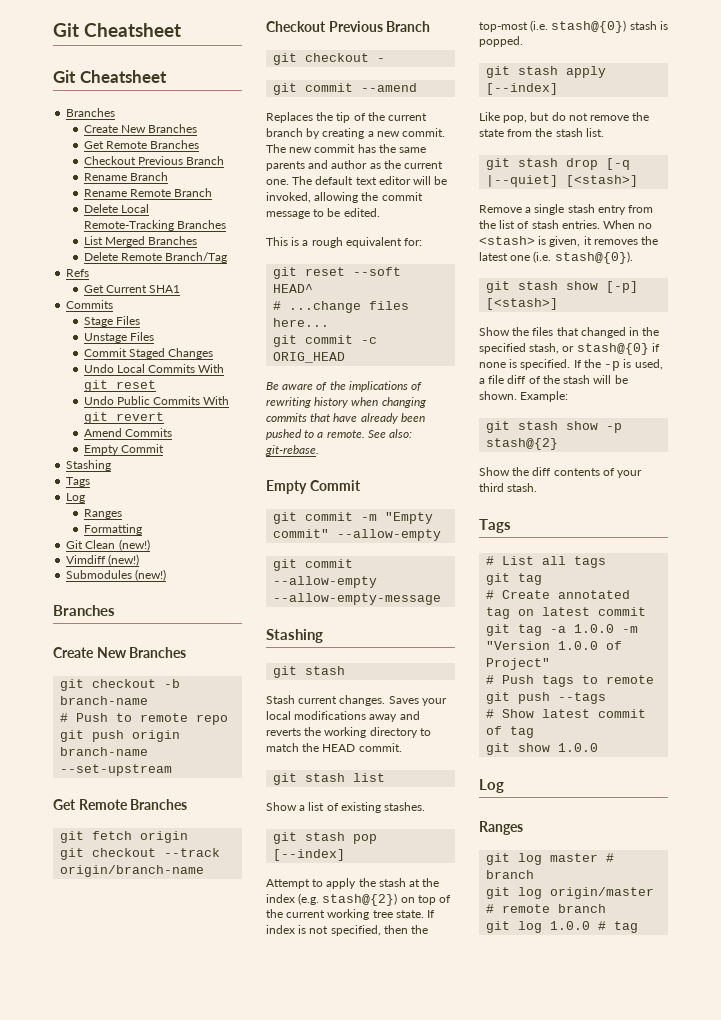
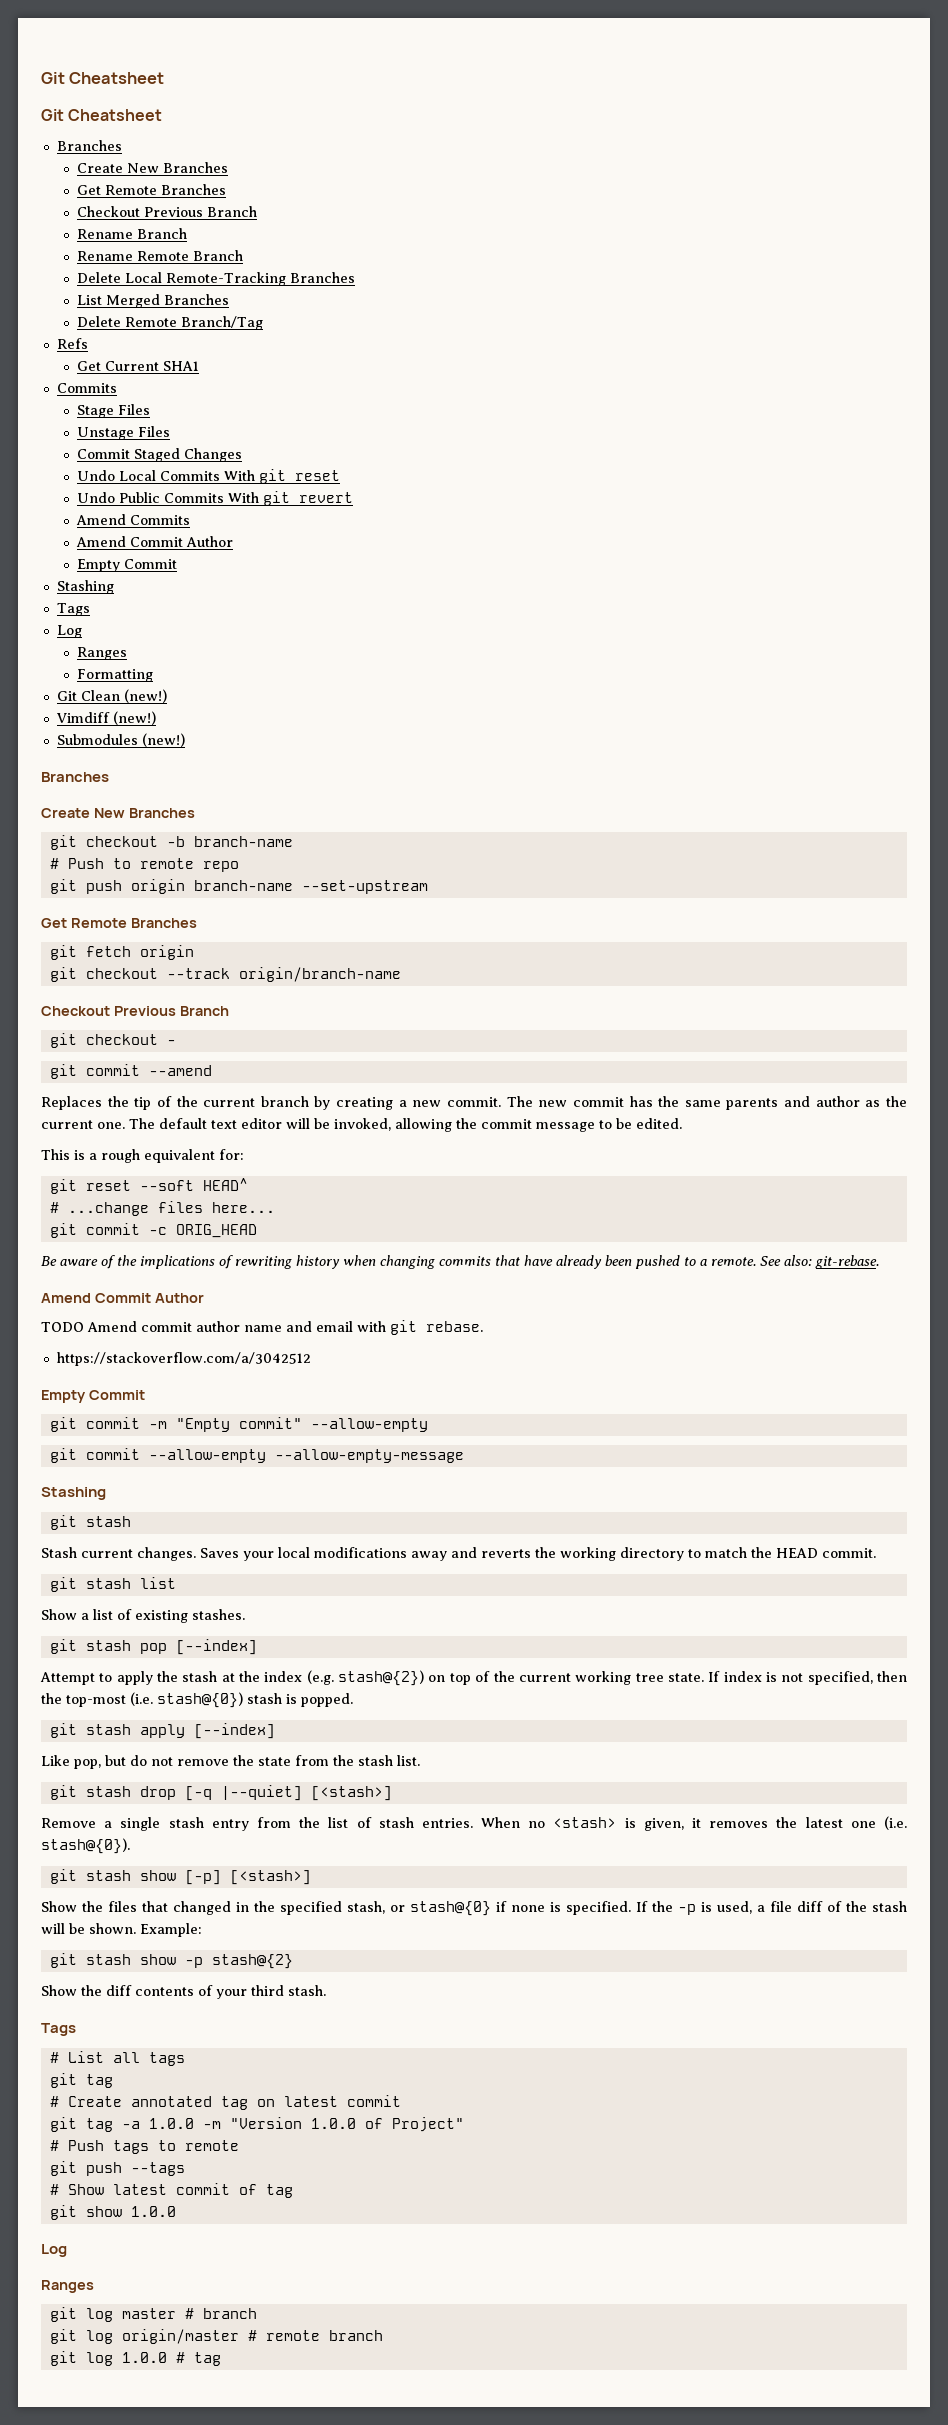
  Amend Commits
+ Amend Commit Author
  See also: git-rebase.
+ Amend Commit Author
+ TODO Amend commit author name and email with git rebase.
+ https://stackoverflow.com/a/3042512

